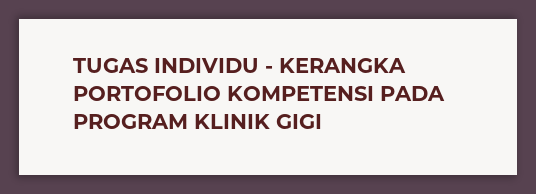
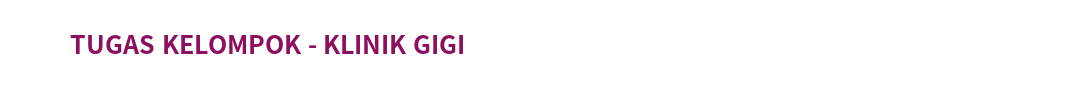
- TUGAS INDIVIDU - KERANGKA PORTOFOLIO KOMPETENSI PADA PROGRAM KLINIK GIGI
+ TUGAS KELOMPOK - KLINIK GIGI

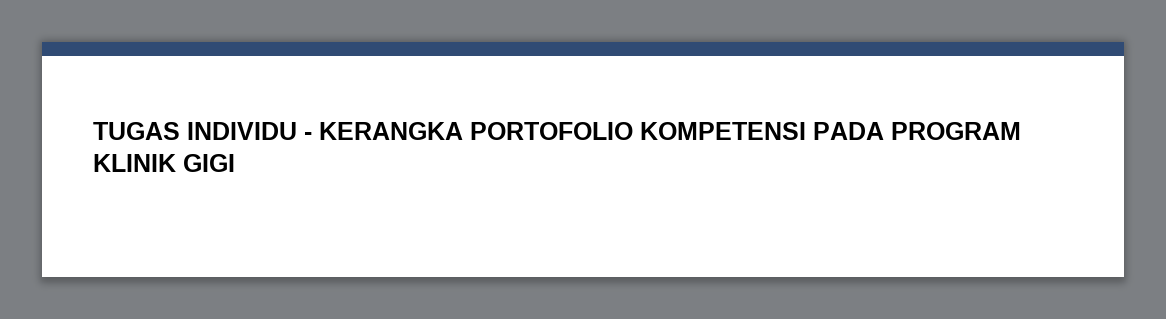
- TUGAS KELOMPOK - KLINIK GIGI
+ TUGAS INDIVIDU - KERANGKA PORTOFOLIO KOMPETENSI PADA PROGRAM KLINIK GIGI

